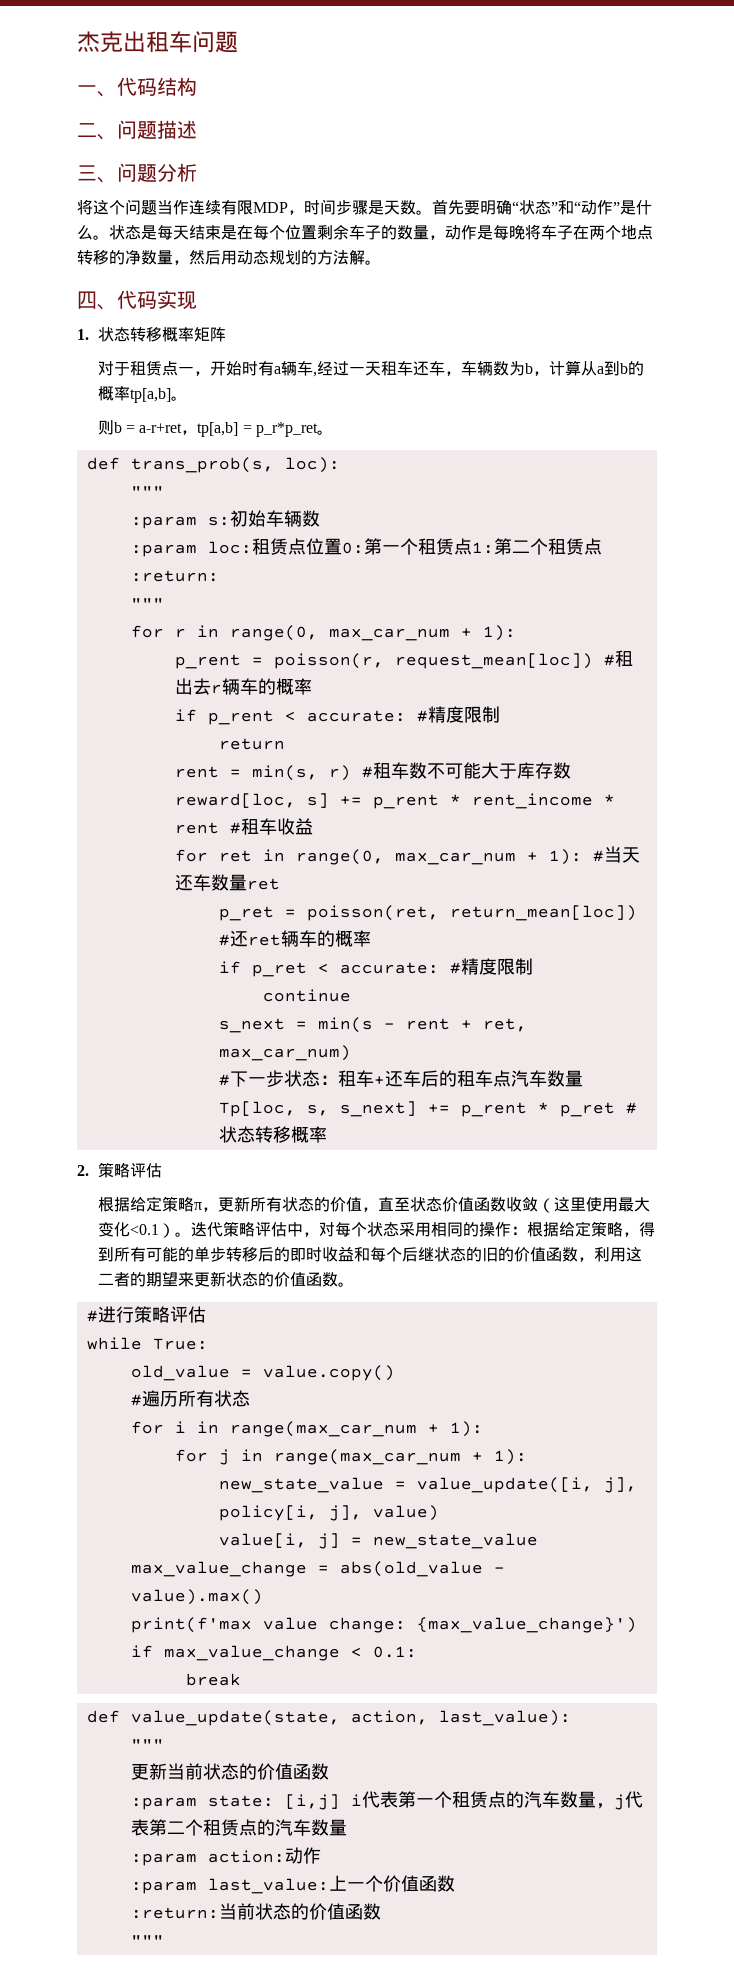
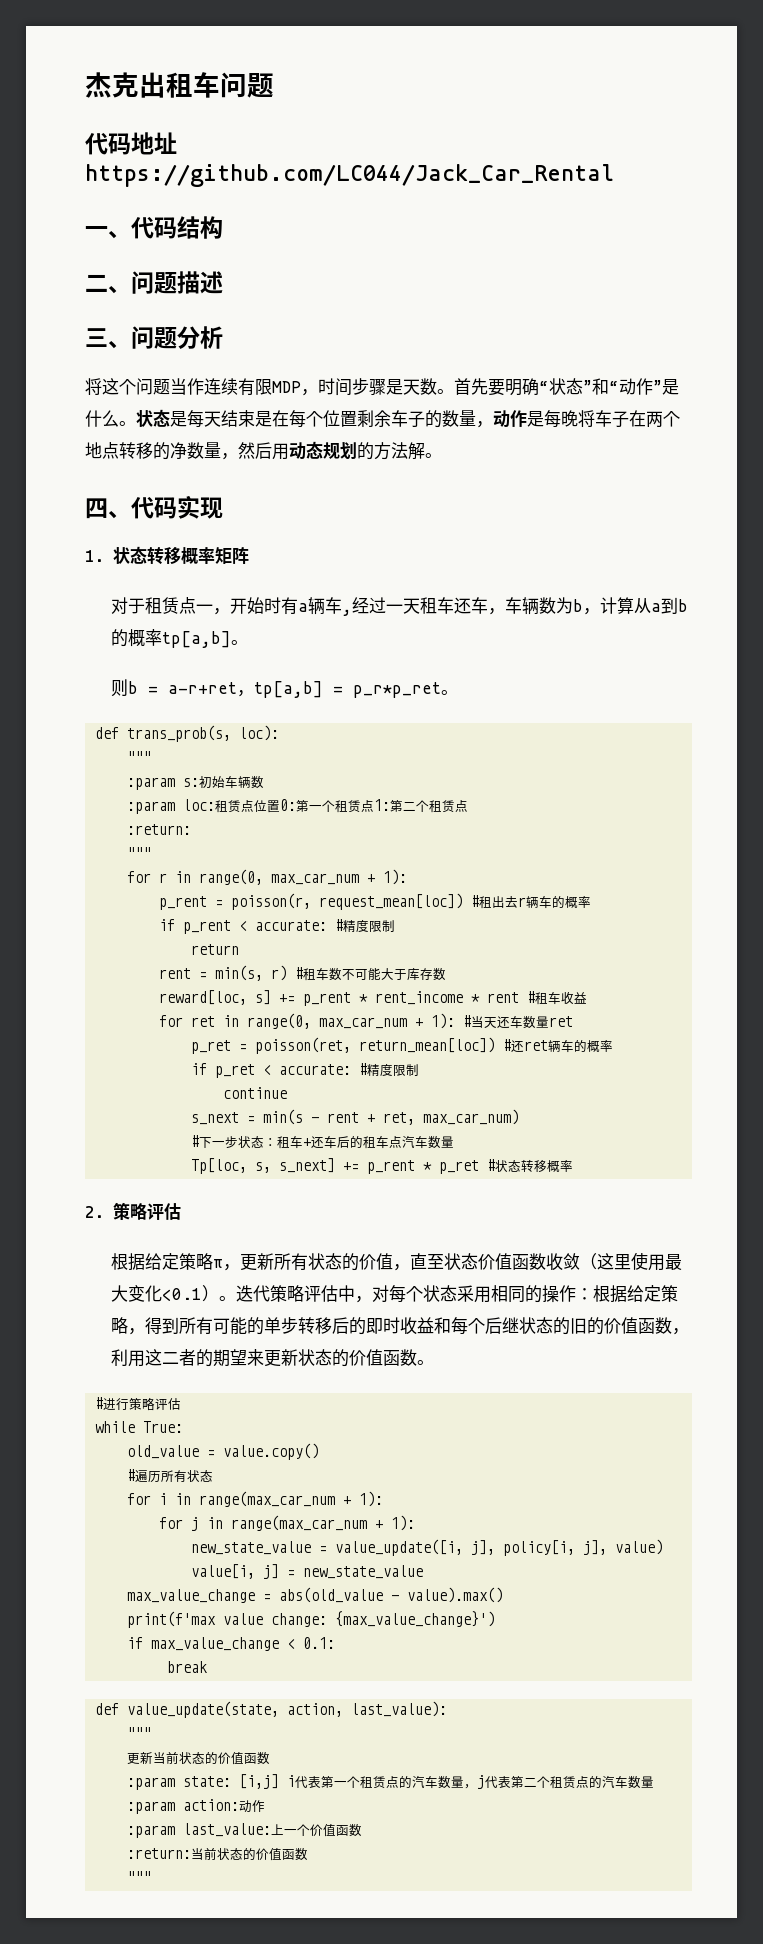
+ 代码地址https://github.com/LC044/Jack_Car_Rental

